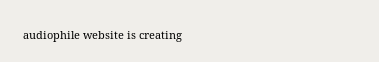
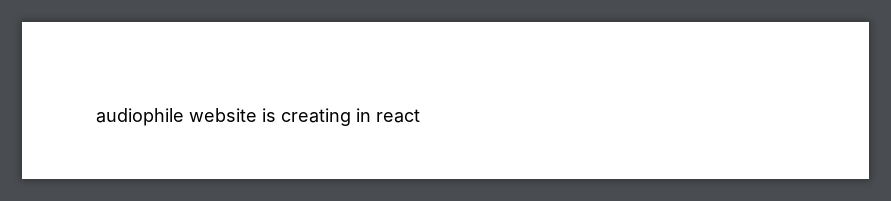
- audiophile website is creating
+ audiophile website is creating in react

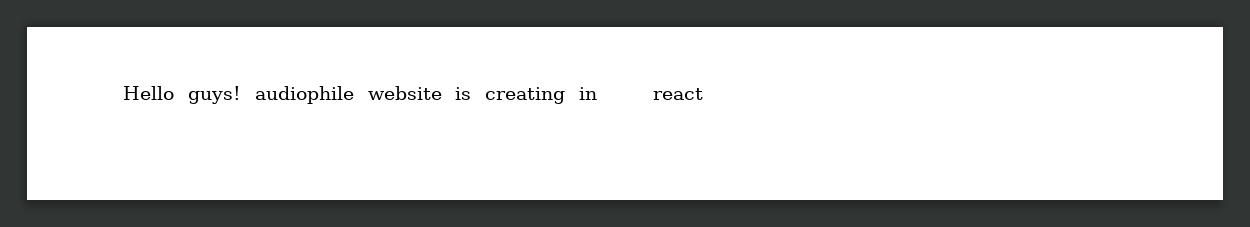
- audiophile website is creating in react
+ Hello guys! audiophile website is creating in react

